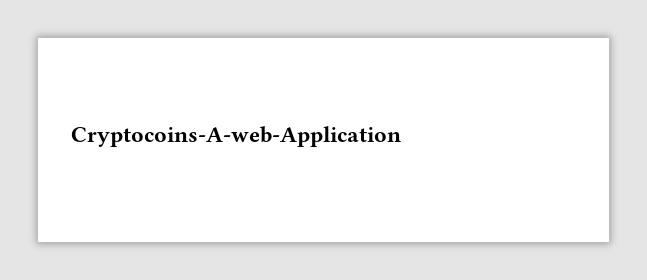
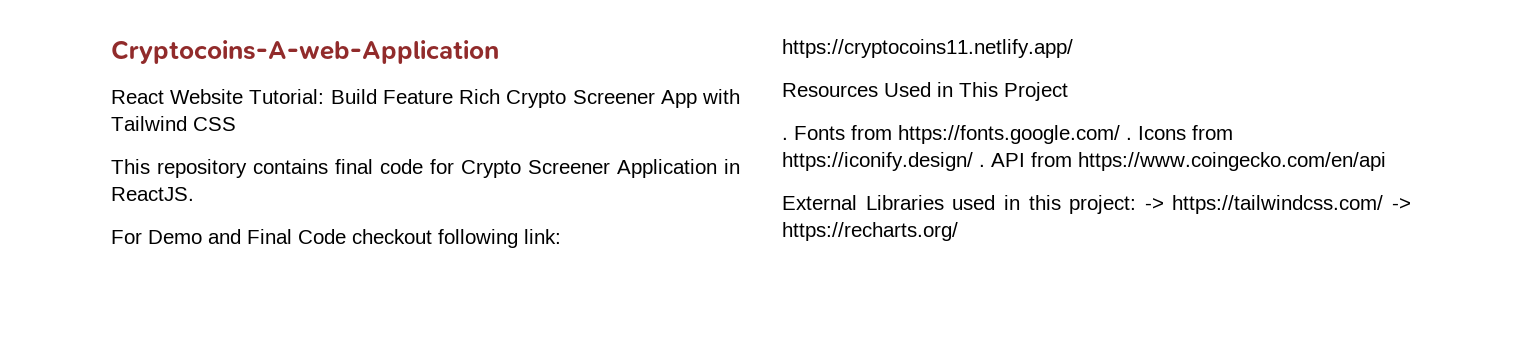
+ React Website Tutorial: Build Feature Rich Crypto Screener App with Tailwind CSS
+ This repository contains final code for Crypto Screener Application in ReactJS.
+ For Demo and Final Code checkout following link: https://cryptocoins11.netlify.app/
+ Resources Used in This Project
+ . Fonts from https://fonts.google.com/ . Icons from https://iconify.design/ . API from https://www.coingecko.com/en/api
+ External Libraries used in this project: -> https://tailwindcss.com/ -> https://recharts.org/

